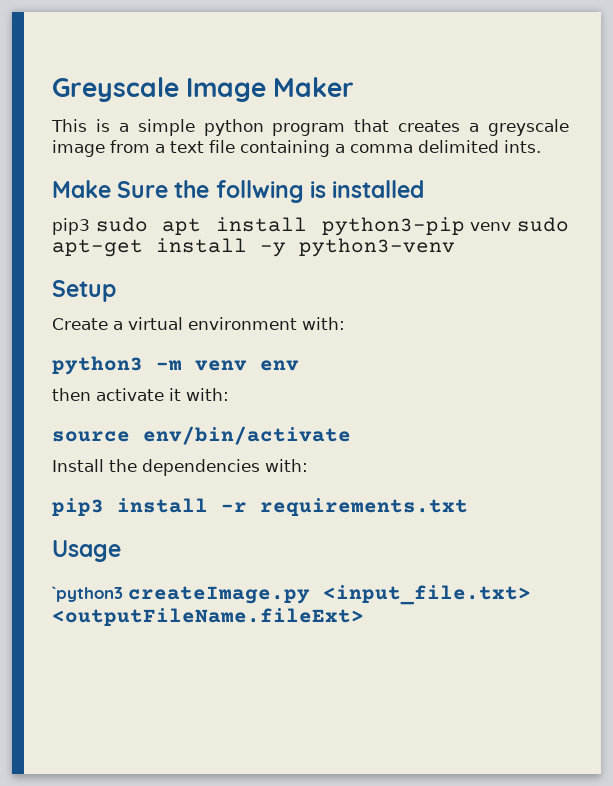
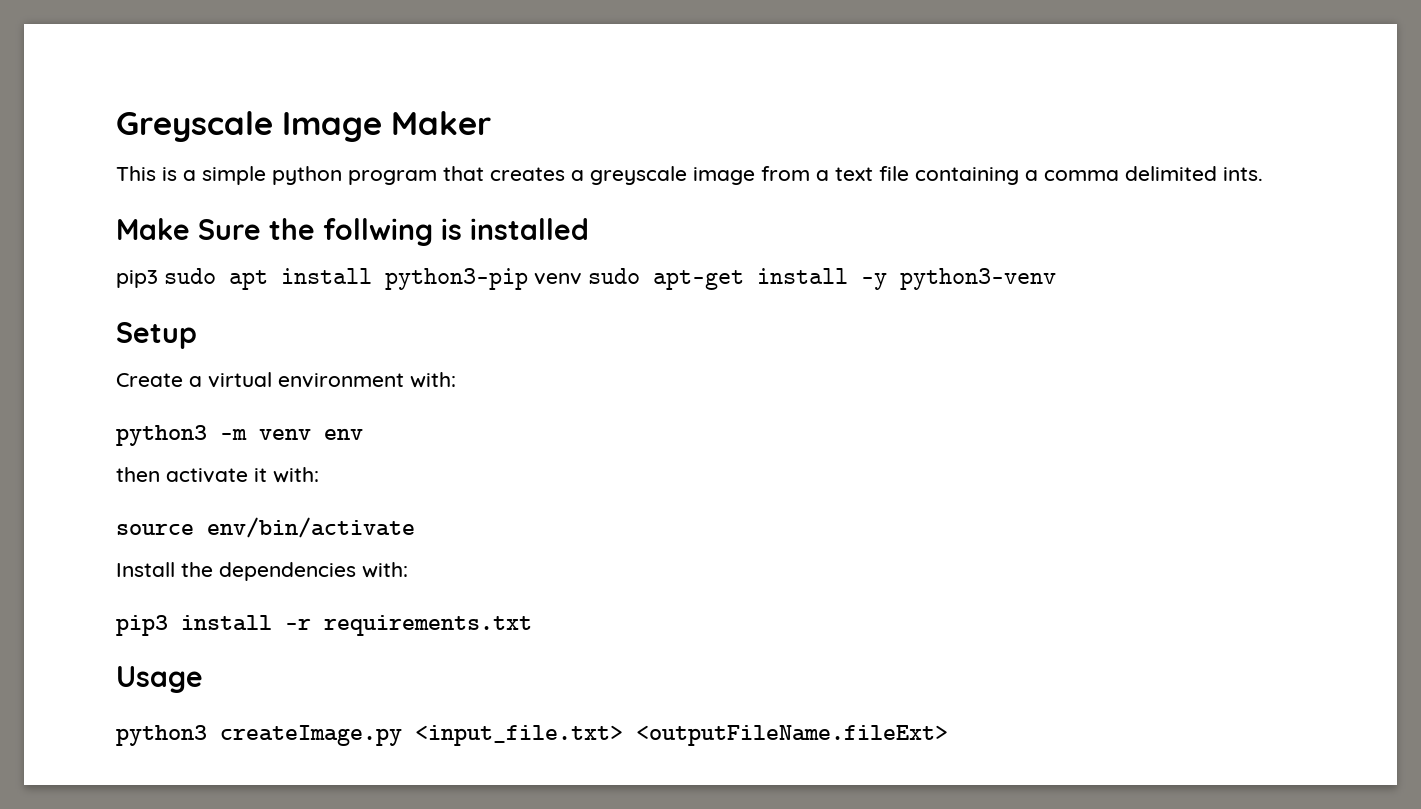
- `python3 createImage.py <input_file.txt> <outputFileName.fileExt>
+ python3 createImage.py <input_file.txt> <outputFileName.fileExt>

